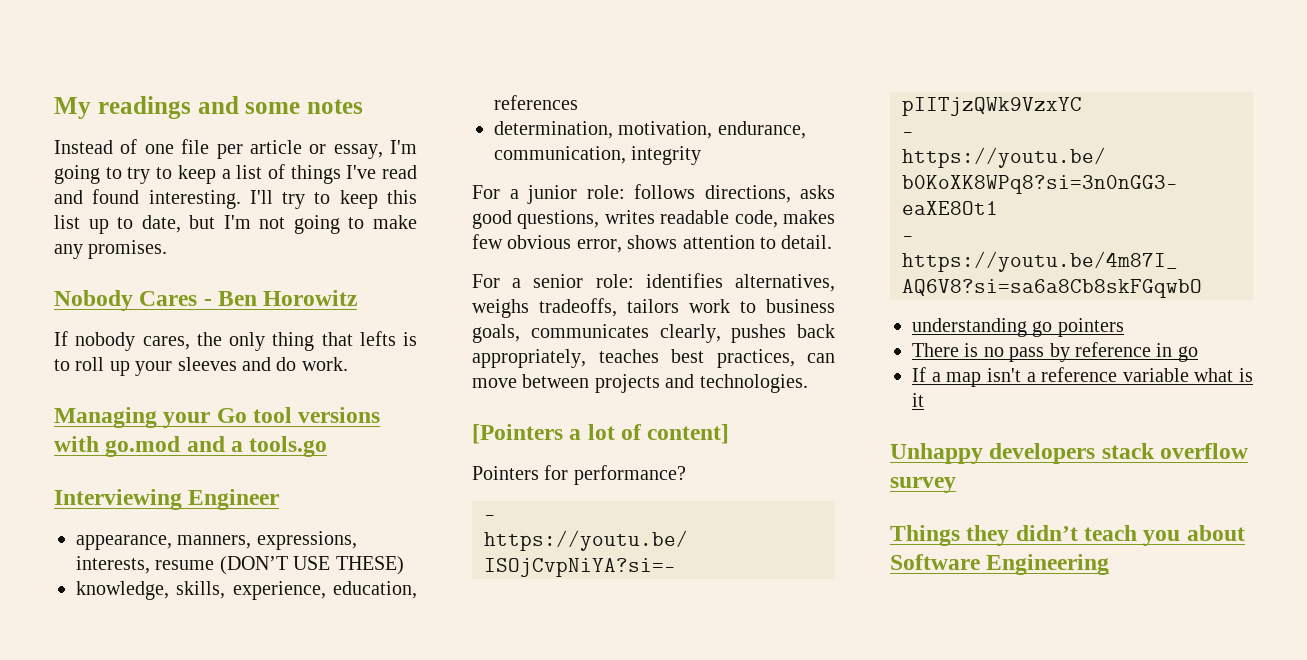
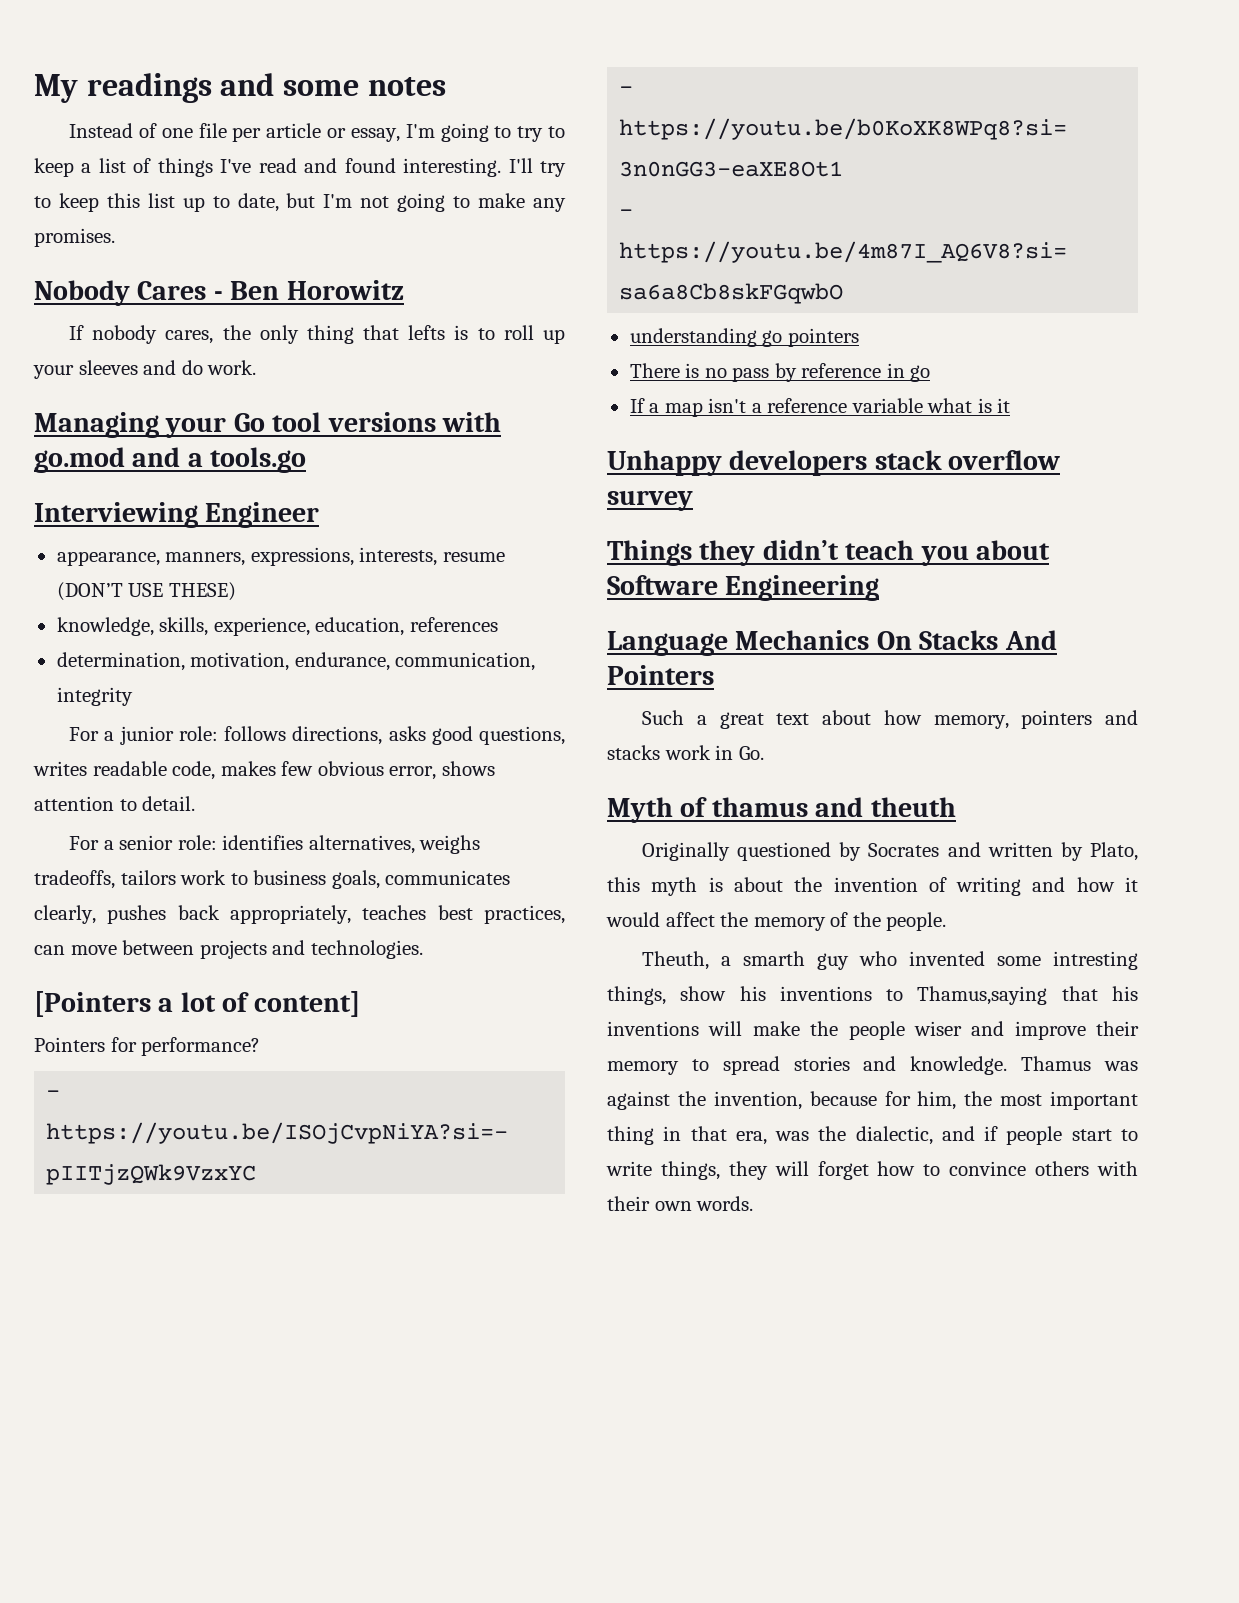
+ Language Mechanics On Stacks And Pointers
+ Such a great text about how memory, pointers and stacks work in Go.
+ Myth of thamus and theuth
+ Originally questioned by Socrates and written by Plato, this myth is about the invention of writing and how it would affect the memory of the people.
+ Theuth, a smarth guy who invented some intresting things, show his inventions to Thamus,saying that his inventions will make the people wiser and improve their memory to spread stories and knowledge. Thamus was against the invention, because for him, the most important thing in that era, was the dialectic, and if people start to write things, they will forget how to convince others with their own words.

